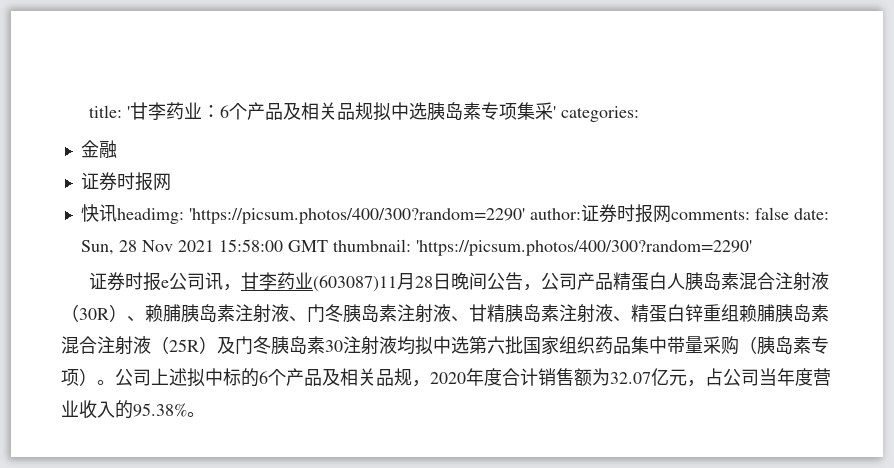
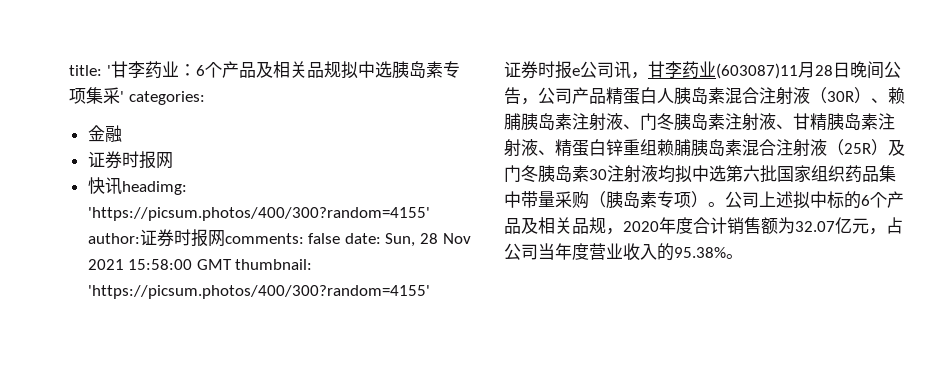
- 快讯headimg: 'https://picsum.photos/400/300?random=2290' author:证券时报网comments: false date: Sun, 28 Nov 2021 15:58:00 GMT thumbnail: 'https://picsum.photos/400/300?random=2290'
+ 快讯headimg: 'https://picsum.photos/400/300?random=4155' author:证券时报网comments: false date: Sun, 28 Nov 2021 15:58:00 GMT thumbnail: 'https://picsum.photos/400/300?random=4155'

